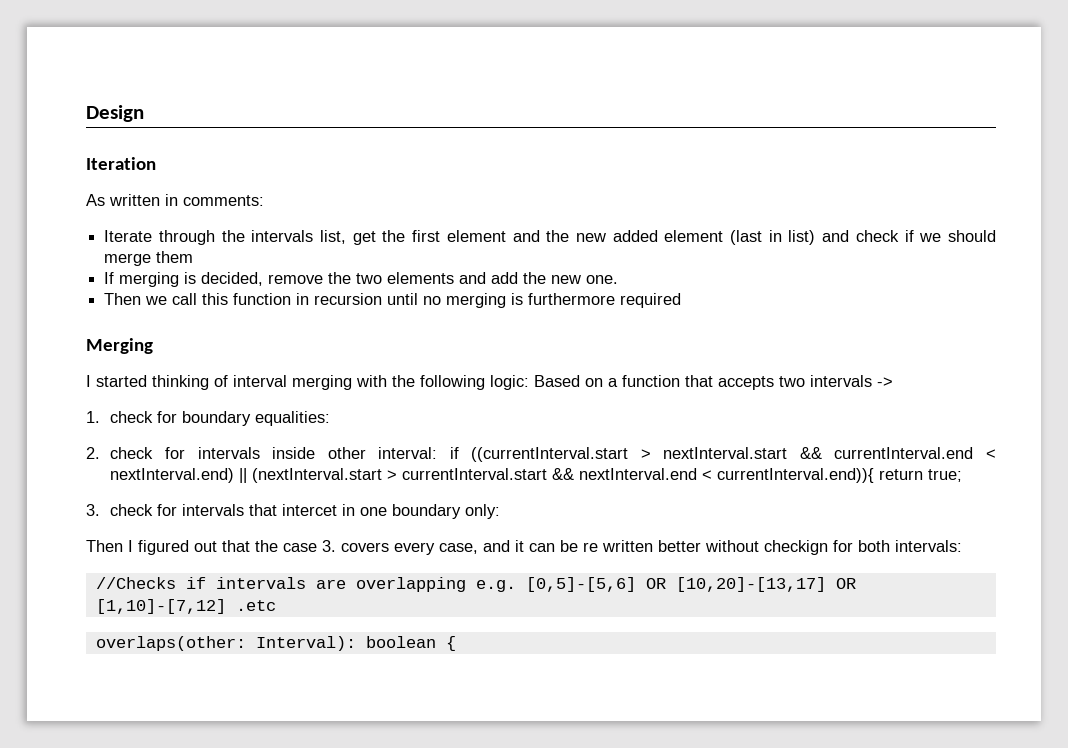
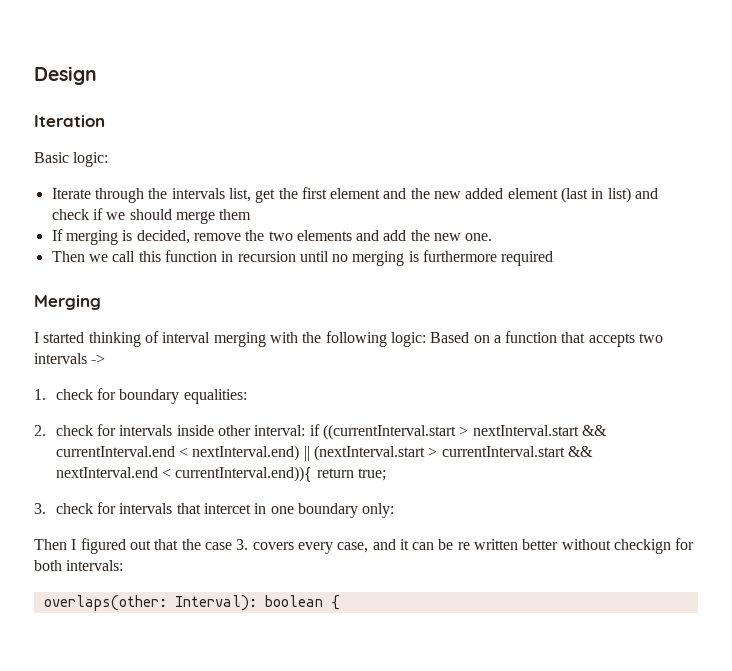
- As written in comments:
+ Basic logic:
- //Checks if intervals are overlapping e.g. [0,5]-[5,6] OR [10,20]-[13,17] OR [1,10]-[7,12] .etc

